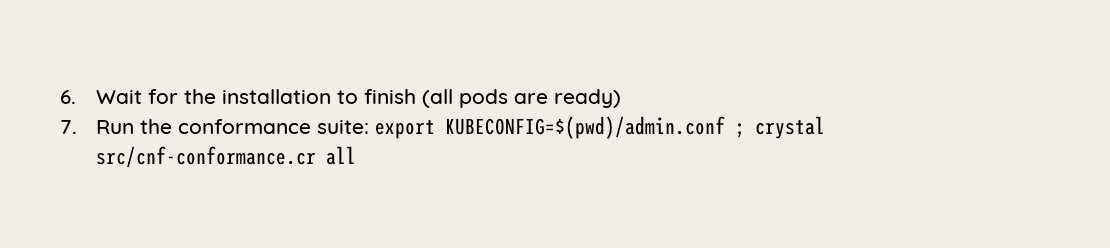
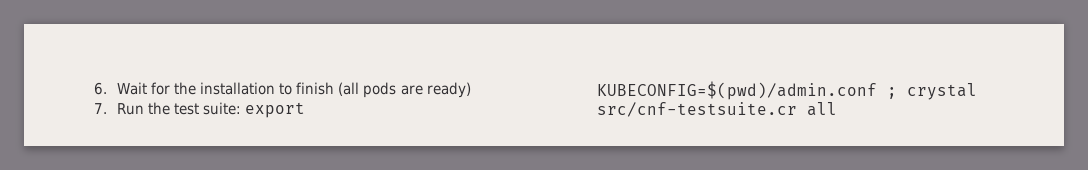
- 7. Run the conformance suite: export KUBECONFIG=$(pwd)/admin.conf ; crystal src/cnf-conformance.cr all
+ 7. Run the test suite: export KUBECONFIG=$(pwd)/admin.conf ; crystal src/cnf-testsuite.cr all

